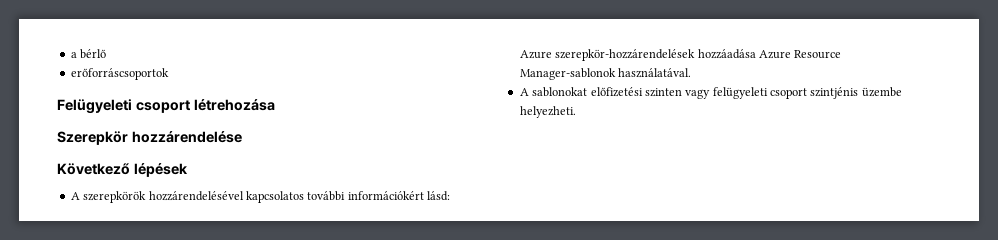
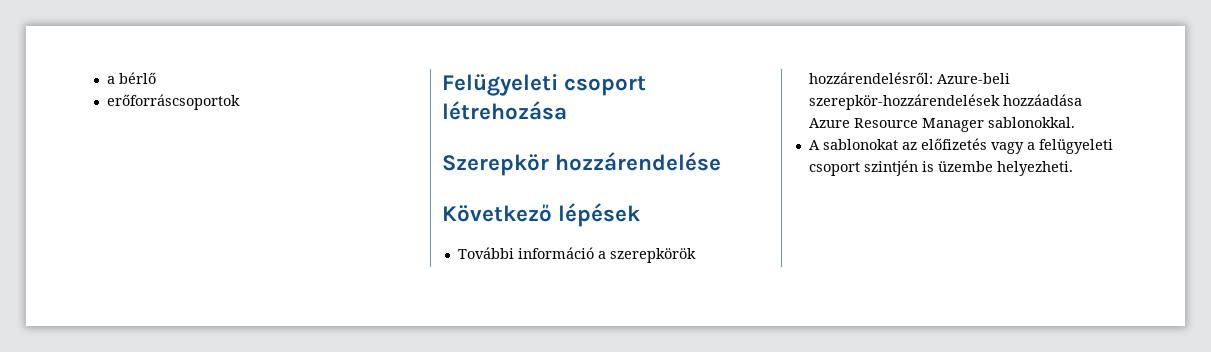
- A szerepkörök hozzárendelésével kapcsolatos további információkért lásd: Azure szerepkör-hozzárendelések hozzáadása Azure Resource Manager-sablonok használatával.
+ További információ a szerepkörök hozzárendelésről: Azure-beli szerepkör-hozzárendelések hozzáadása Azure Resource Manager sablonokkal.
- A sablonokat előfizetési szinten vagy felügyeleti csoport szintjénis üzembe helyezheti.
+ A sablonokat az előfizetés vagy a felügyeleti csoport szintjén is üzembe helyezheti.

